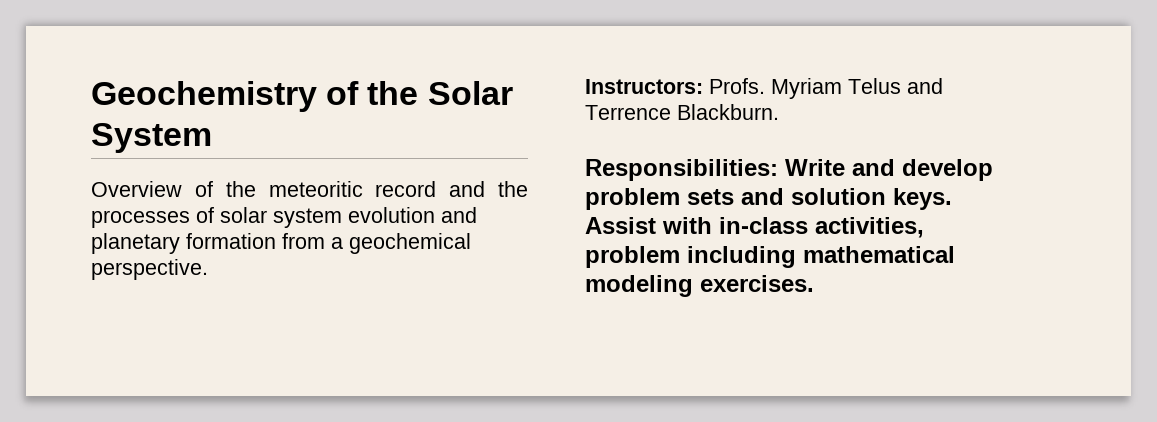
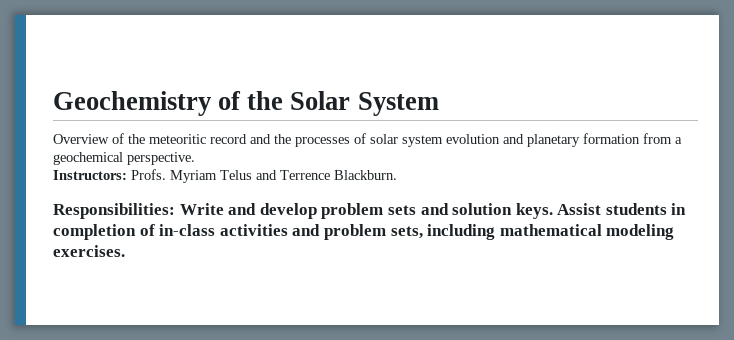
- Assist with in-class activities, problem including mathematical modeling exercises.
+ Assist students in completion of in-class activities and problem sets, including mathematical modeling exercises.

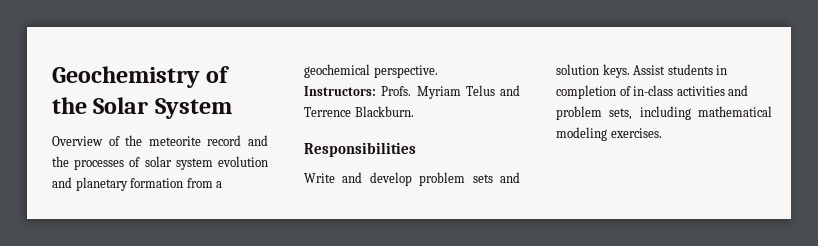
- Overview of the meteoritic record and the processes of solar system evolution and planetary formation from a geochemical perspective.
+ Overview of the meteorite record and the processes of solar system evolution and planetary formation from a geochemical perspective.
- Responsibilities: Write and develop problem sets and solution keys.
+ Responsibilities
+ Write and develop problem sets and solution keys.

